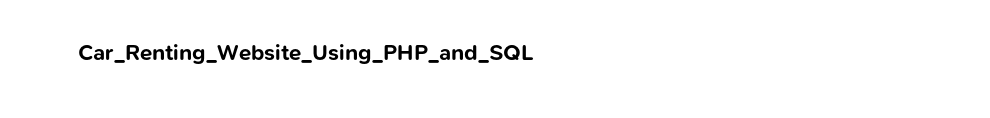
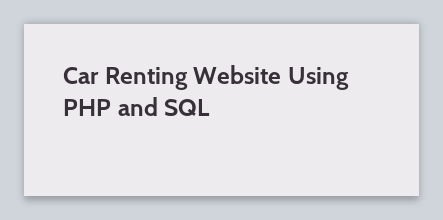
- Car_Renting_Website_Using_PHP_and_SQL
+ Car Renting Website Using PHP and SQL

